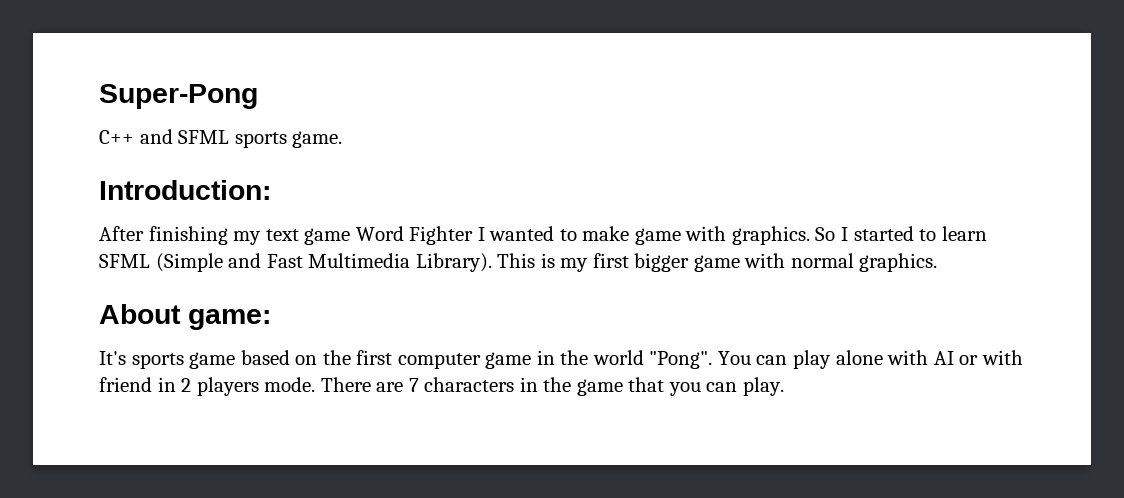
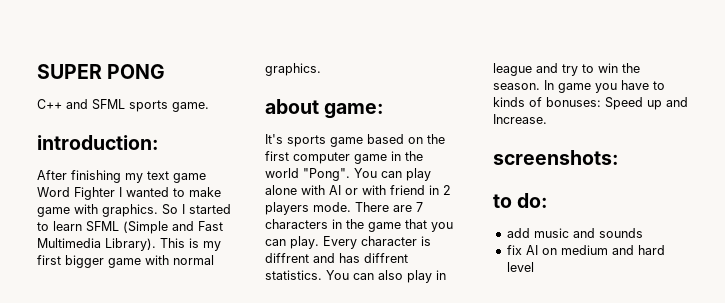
- Super-Pong
+ SUPER PONG
- Introduction:
+ introduction:
- About game:
+ about game:
+ Every character is diffrent and has diffrent statistics. You can also play in league and try to win the season. In game you have to kinds of bonuses: Speed up and Increase.
+ screenshots:
+ to do:
+ add music and sounds
+ fix AI on medium and hard level

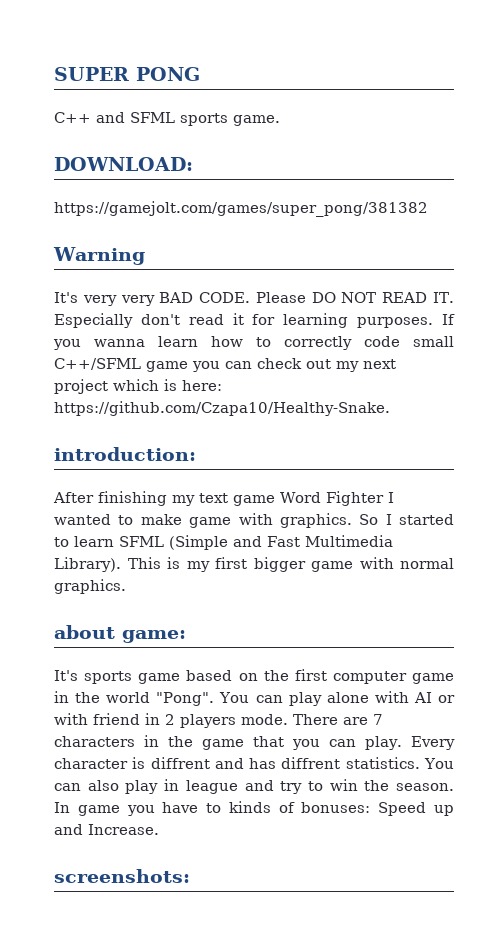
+ DOWNLOAD:
+ https://gamejolt.com/games/super_pong/381382
+ Warning
+ It's very very BAD CODE. Please DO NOT READ IT. Especially don't read it for learning purposes. If you wanna learn how to correctly code small C++/SFML game you can check out my next project which is here: https://github.com/Czapa10/Healthy-Snake.
- to do:
- add music and sounds
- fix AI on medium and hard level

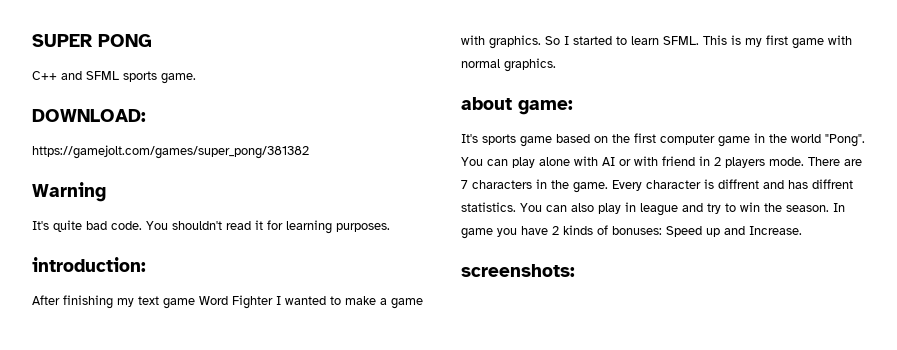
- It's very very BAD CODE. Please DO NOT READ IT. Especially don't read it for learning purposes. If you wanna learn how to correctly code small C++/SFML game you can check out my next project which is here: https://github.com/Czapa10/Healthy-Snake.
+ It's quite bad code. You shouldn't read it for learning purposes.
- After finishing my text game Word Fighter I wanted to make game with graphics.
+ After finishing my text game Word Fighter I wanted to make a game with graphics.
- So I started to learn SFML (Simple and Fast Multimedia Library).
+ So I started to learn SFML.
- This is my first bigger game with normal graphics.
+ This is my first game with normal graphics.
- There are 7 characters in the game that you can play.
+ There are 7 characters in the game.
- In game you have to kinds of bonuses: Speed up and Increase.
+ In game you have 2 kinds of bonuses: Speed up and Increase.

